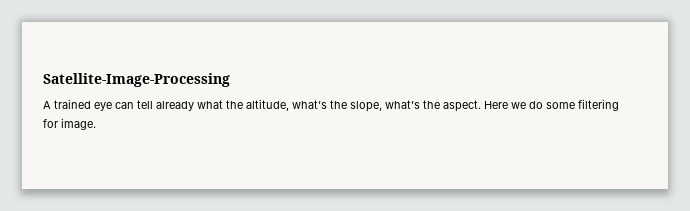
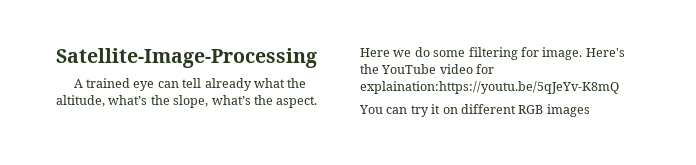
+ Here's the YouTube video for explaination:https://youtu.be/5qJeYv-K8mQ
+ You can try it on different RGB images

